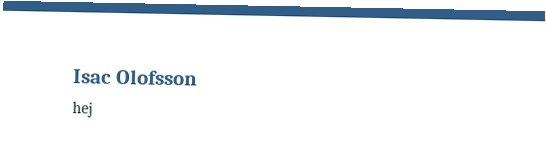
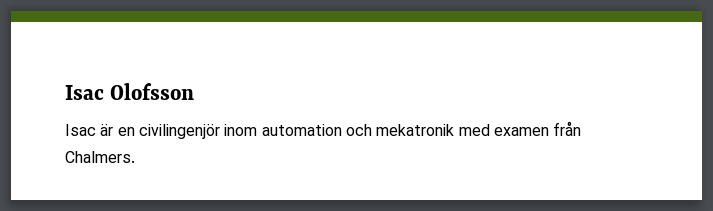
- hej
+ Isac är en civilingenjör inom automation och mekatronik med examen från Chalmers.

